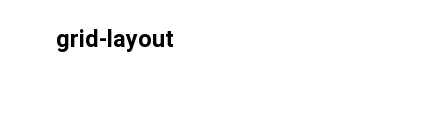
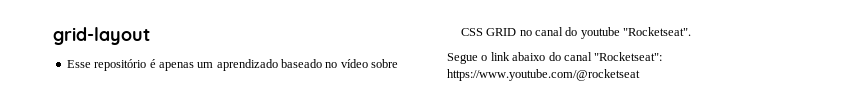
+ Esse repositório é apenas um aprendizado baseado no vídeo sobre CSS GRID no canal do youtube "Rocketseat".
+ Segue o link abaixo do canal "Rocketseat": https://www.youtube.com/@rocketseat

